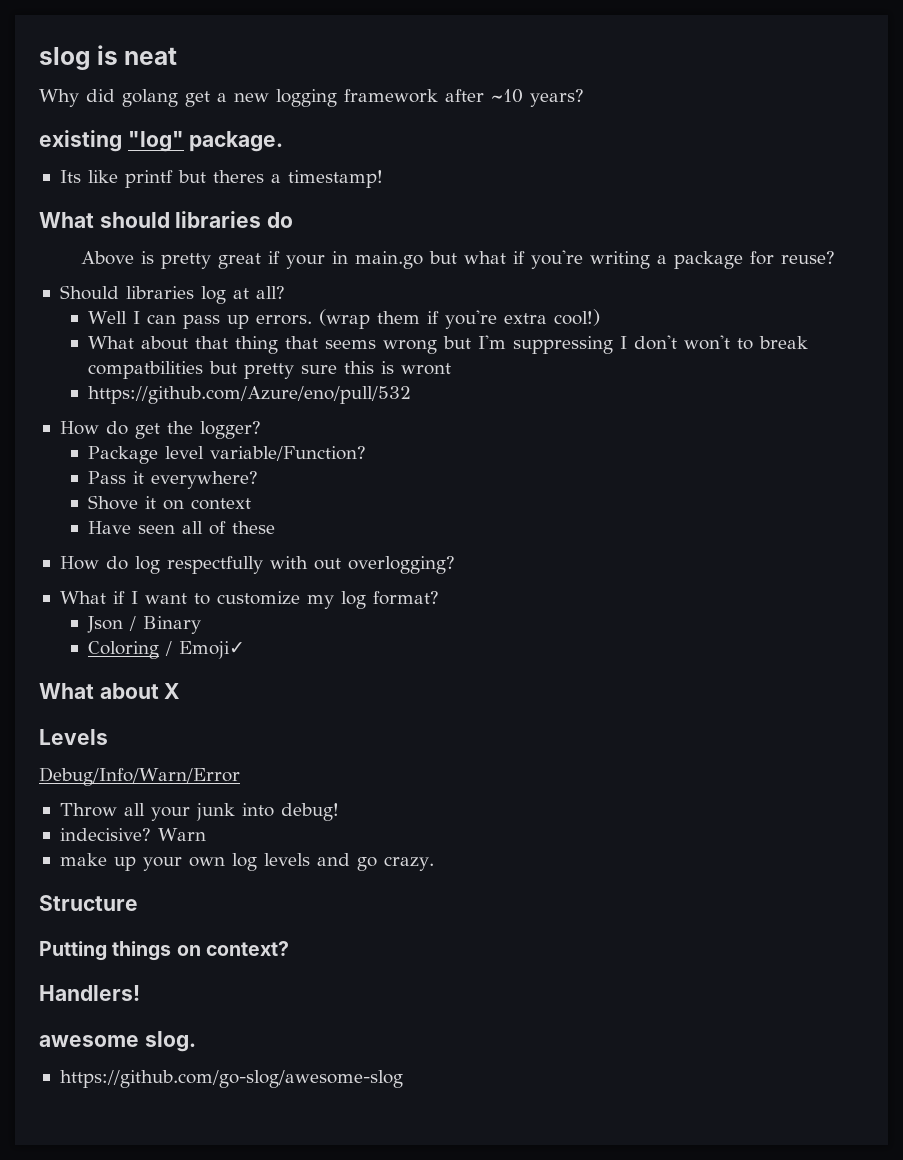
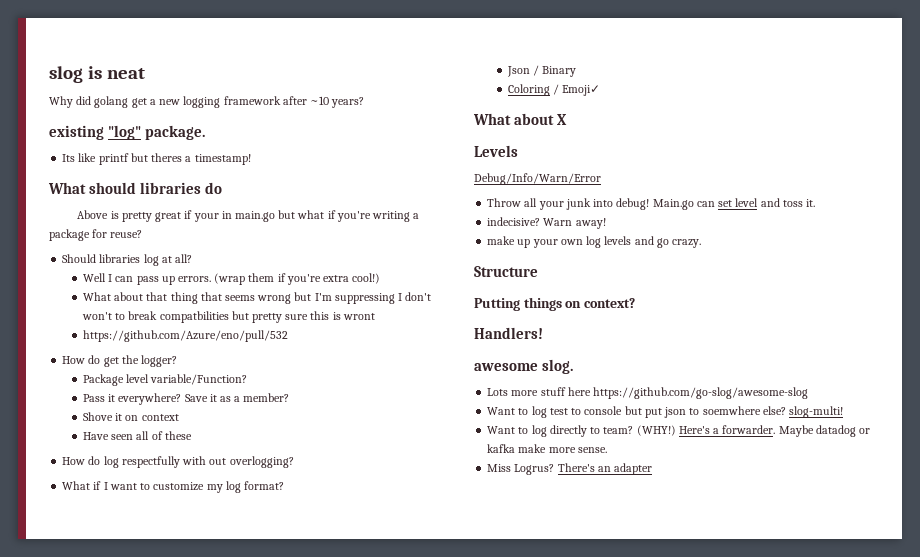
+ Save it as a member?
+ Main.go can set level and toss it.
- Warn
+ Warn away!
- https://github.com/go-slog/awesome-slog
+ Lots more stuff here https://github.com/go-slog/awesome-slog
+ Want to log test to console but put json to soemwhere else? slog-multi!
+ Want to log directly to team? (WHY!) Here's a forwarder. Maybe datadog or kafka make more sense.
+ Miss Logrus? There's an adapter

